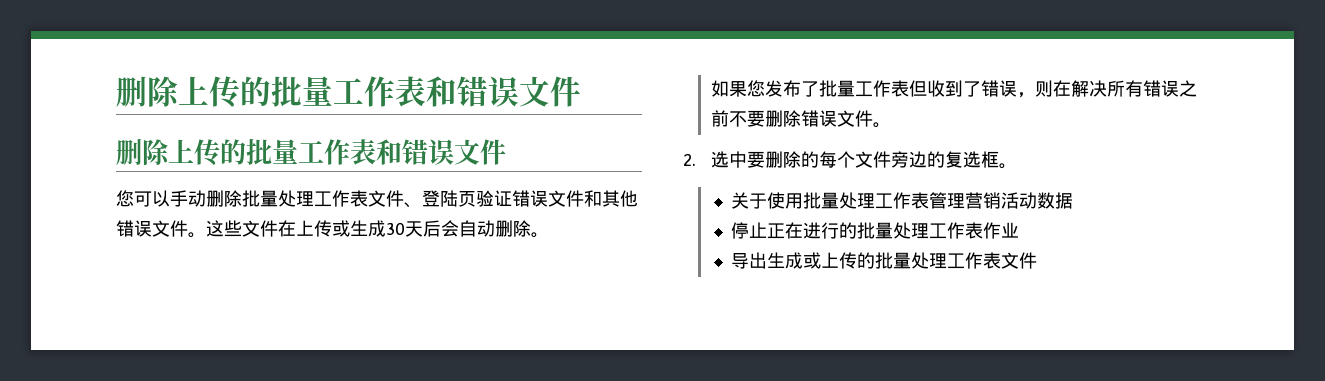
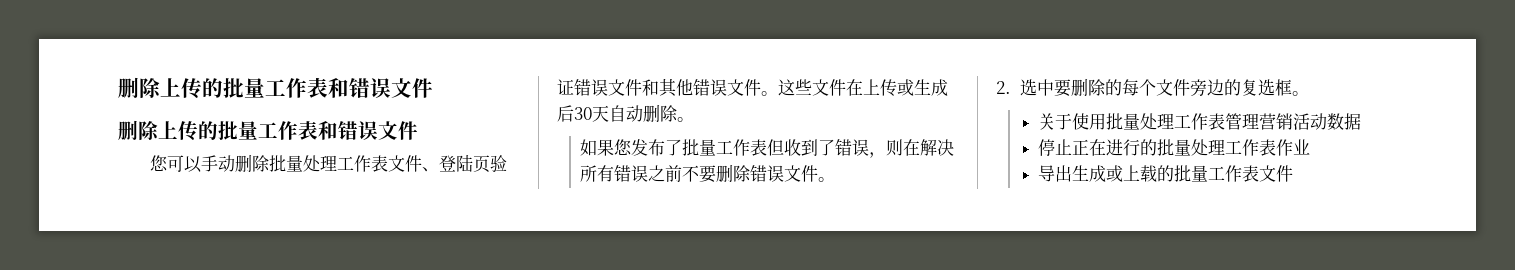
- 这些文件在上传或生成30天后会自动删除。
+ 这些文件在上传或生成后30天自动删除。
- 导出生成或上传的批量处理工作表文件
+ 导出生成或上载的批量工作表文件

